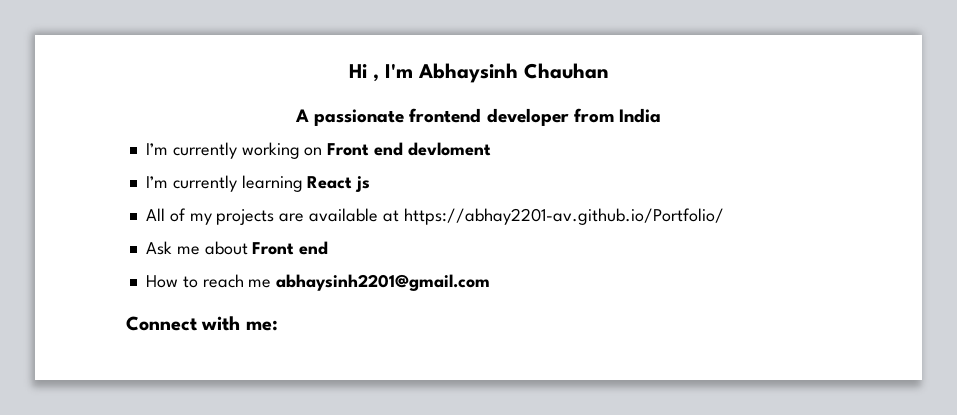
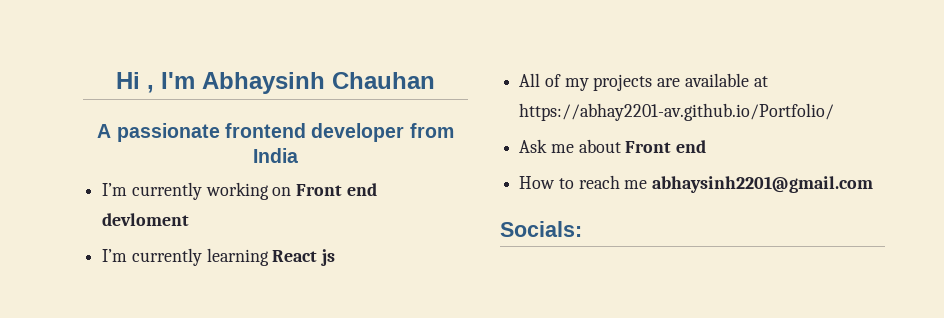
- Connect with me:
+ Socials:

